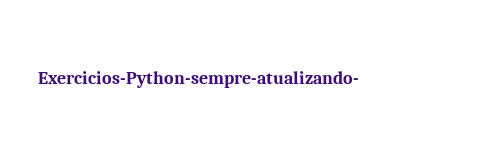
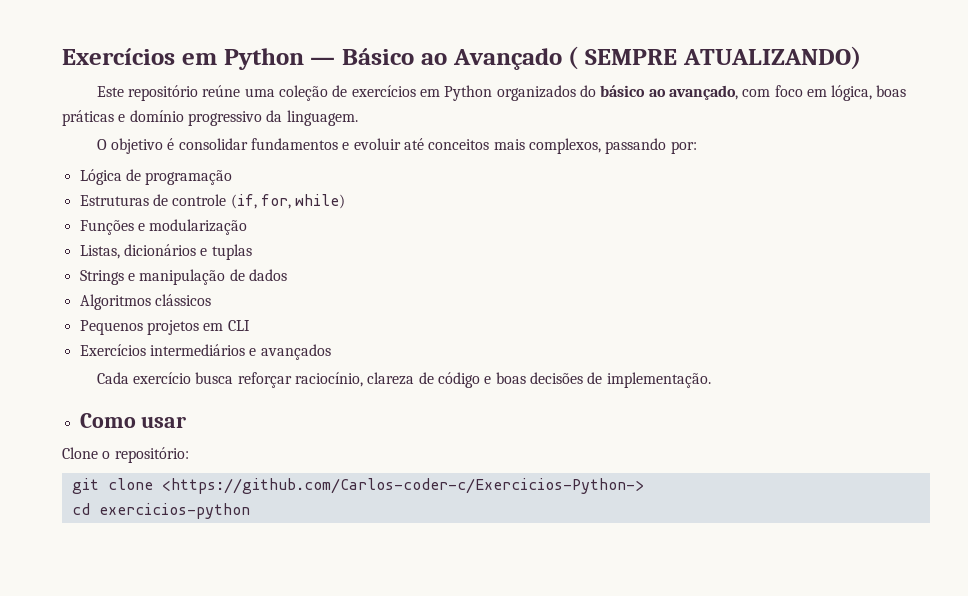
- Exercicios-Python-sempre-atualizando-
+ Exercícios em Python — Básico ao Avançado ( SEMPRE ATUALIZANDO)
+ Este repositório reúne uma coleção de exercícios em Python organizados do básico ao avançado, com foco em lógica, boas práticas e domínio progressivo da linguagem.
+ O objetivo é consolidar fundamentos e evoluir até conceitos mais complexos, passando por:
+ Lógica de programação
+ Estruturas de controle (if, for, while)
+ Funções e modularização
+ Listas, dicionários e tuplas
+ Strings e manipulação de dados
+ Algoritmos clássicos
+ Pequenos projetos em CLI
+ Exercícios intermediários e avançados
+ Cada exercício busca reforçar raciocínio, clareza de código e boas decisões de implementação.
+ Como usar
+ Clone o repositório:
+ git clone <https://github.com/Carlos-coder-c/Exercicios-Python->
+ cd exercicios-python

